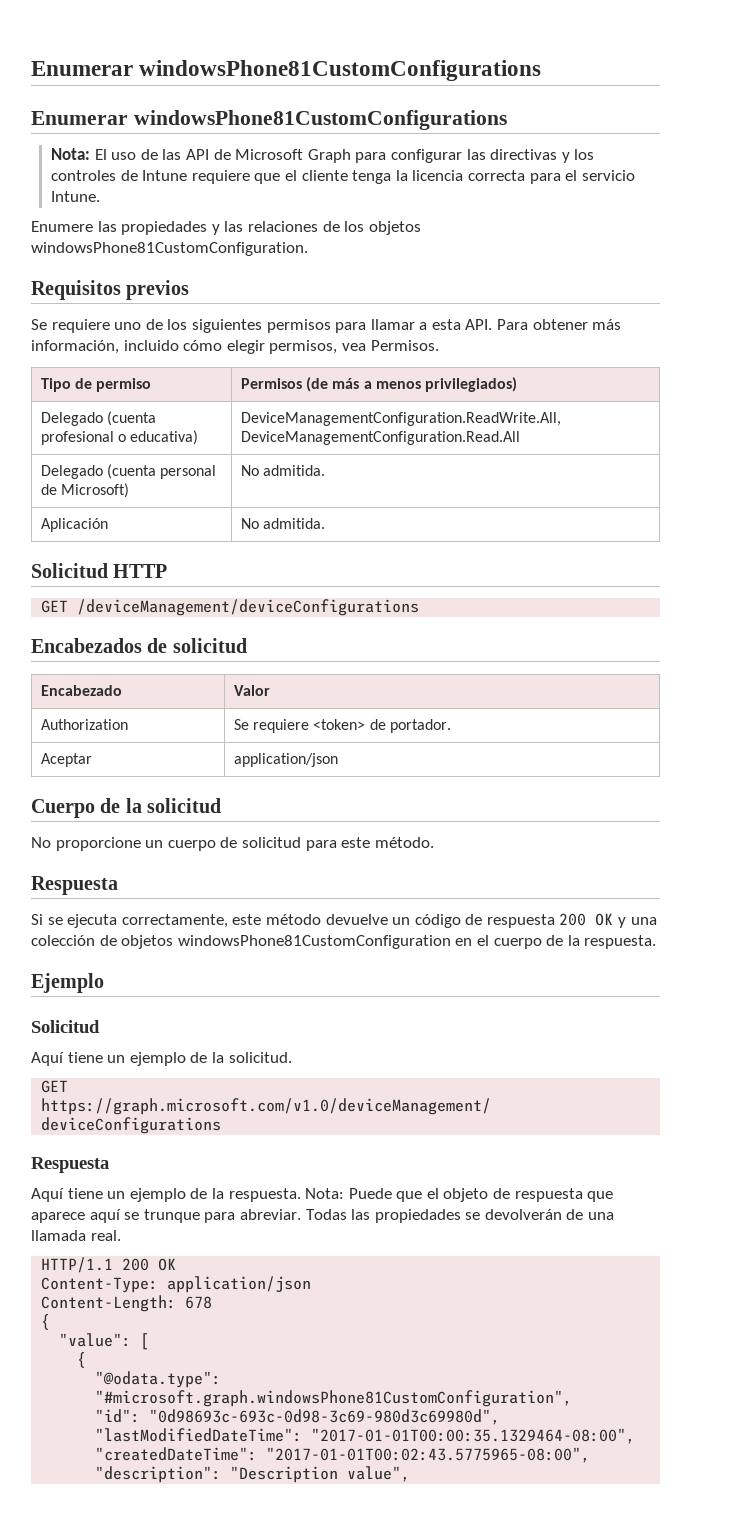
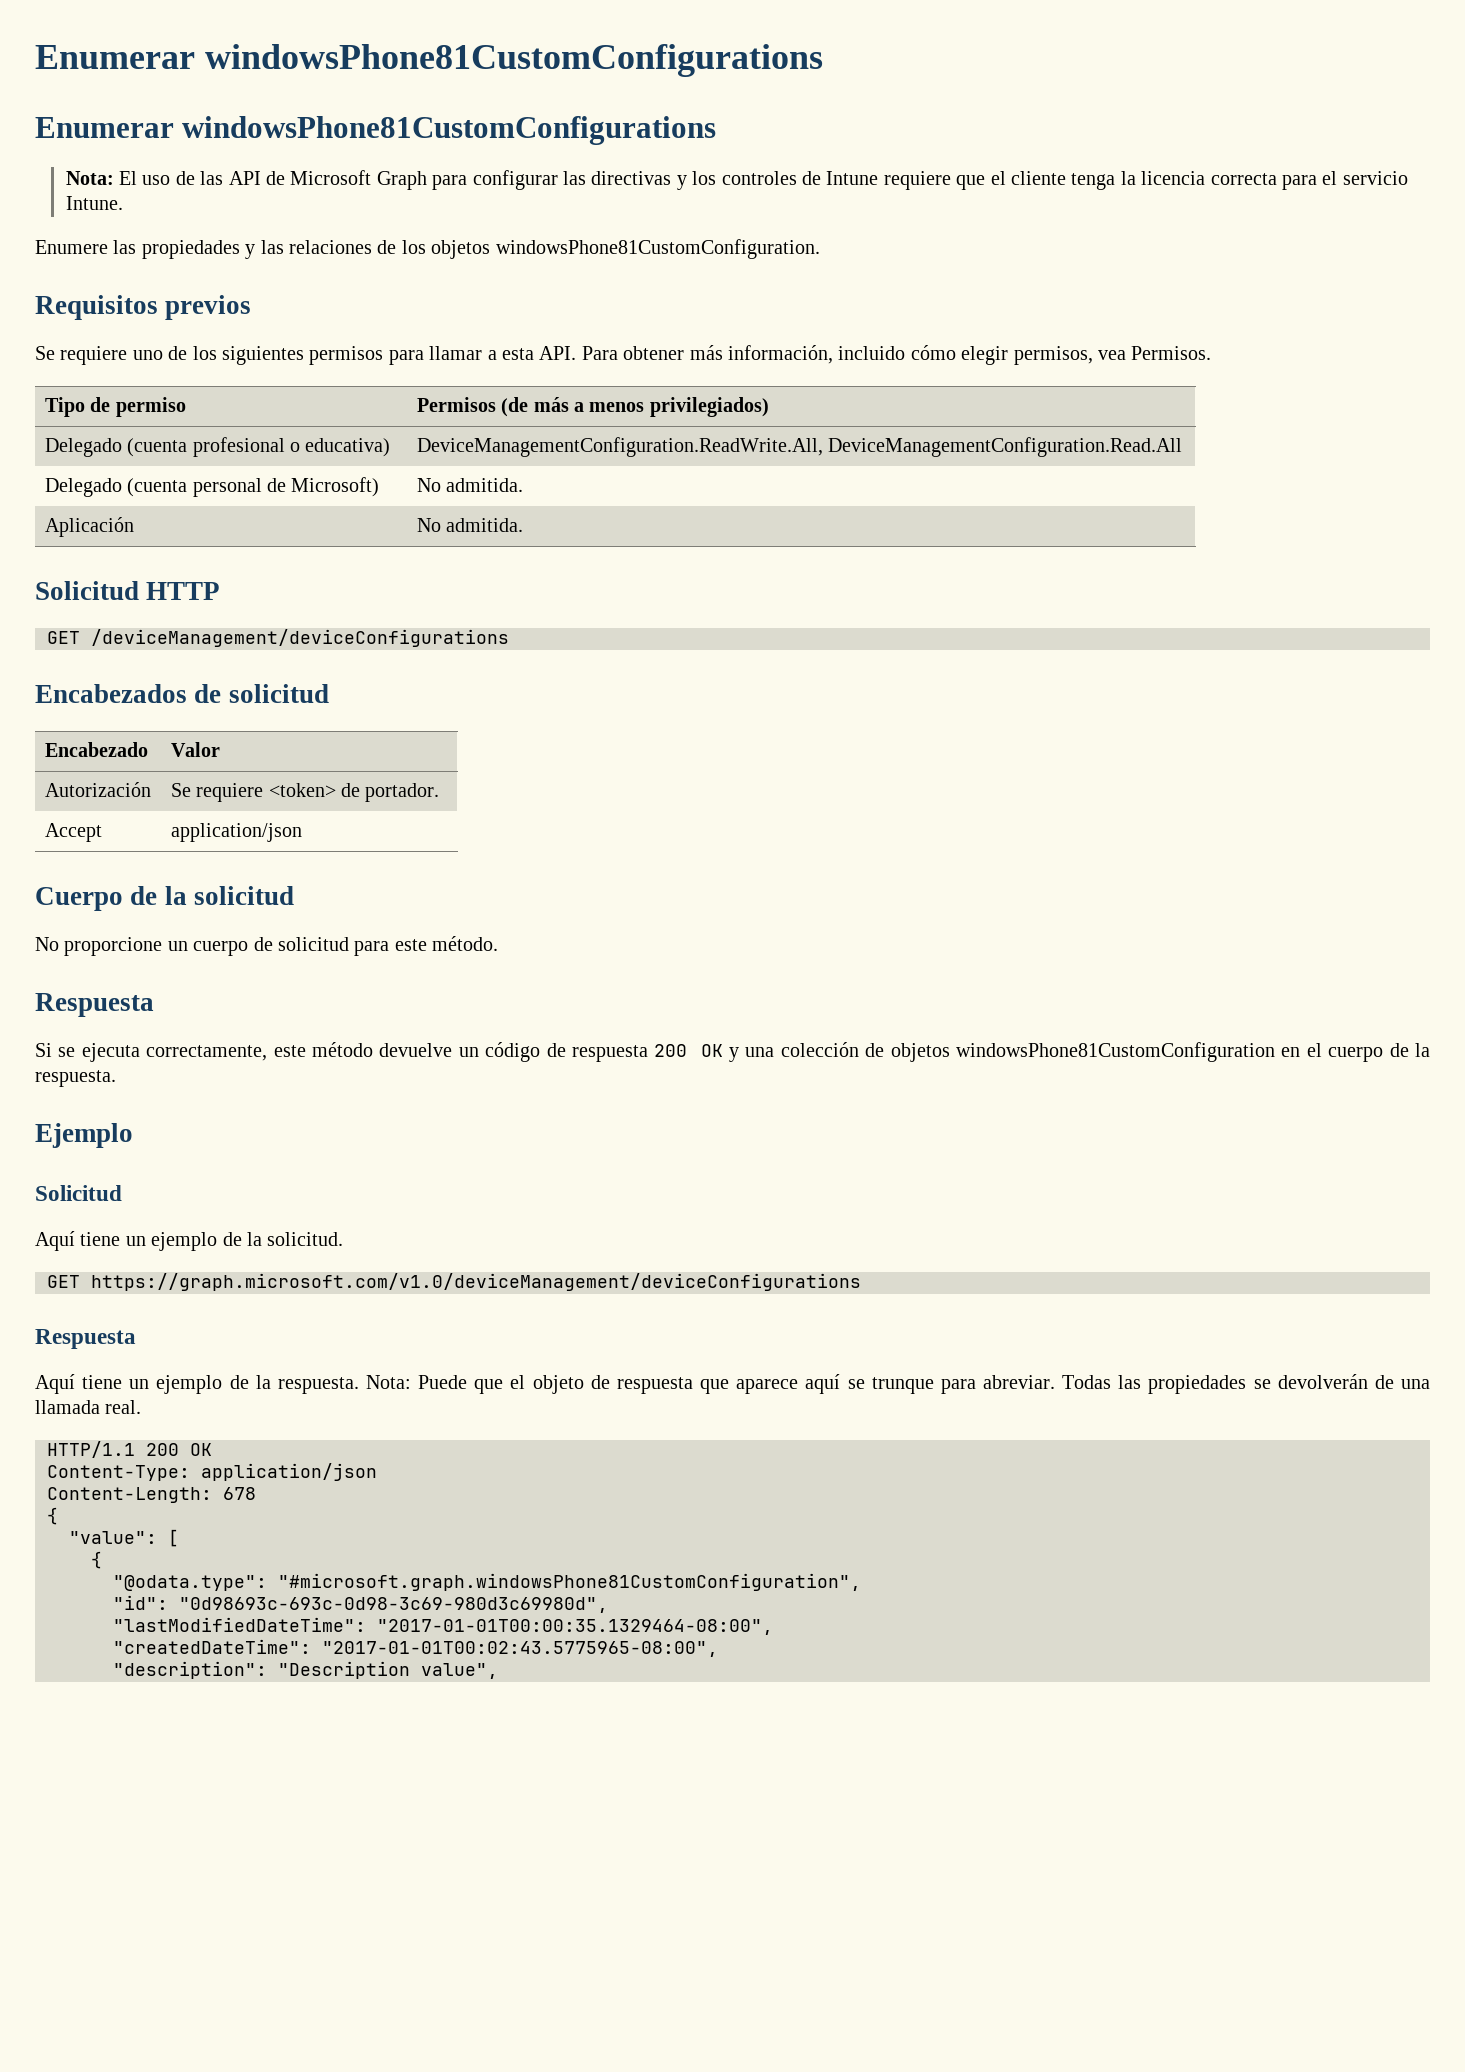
- Authorization | Se requiere <token> de portador.
+ Autorización | Se requiere <token> de portador.
- Aceptar | application/json
+ Accept | application/json

